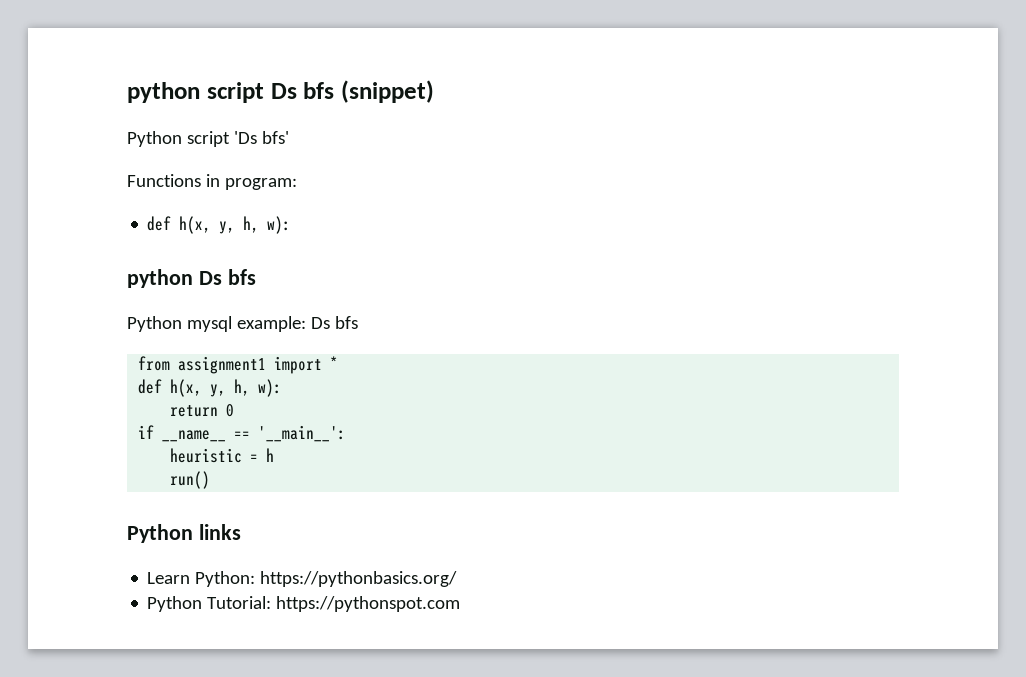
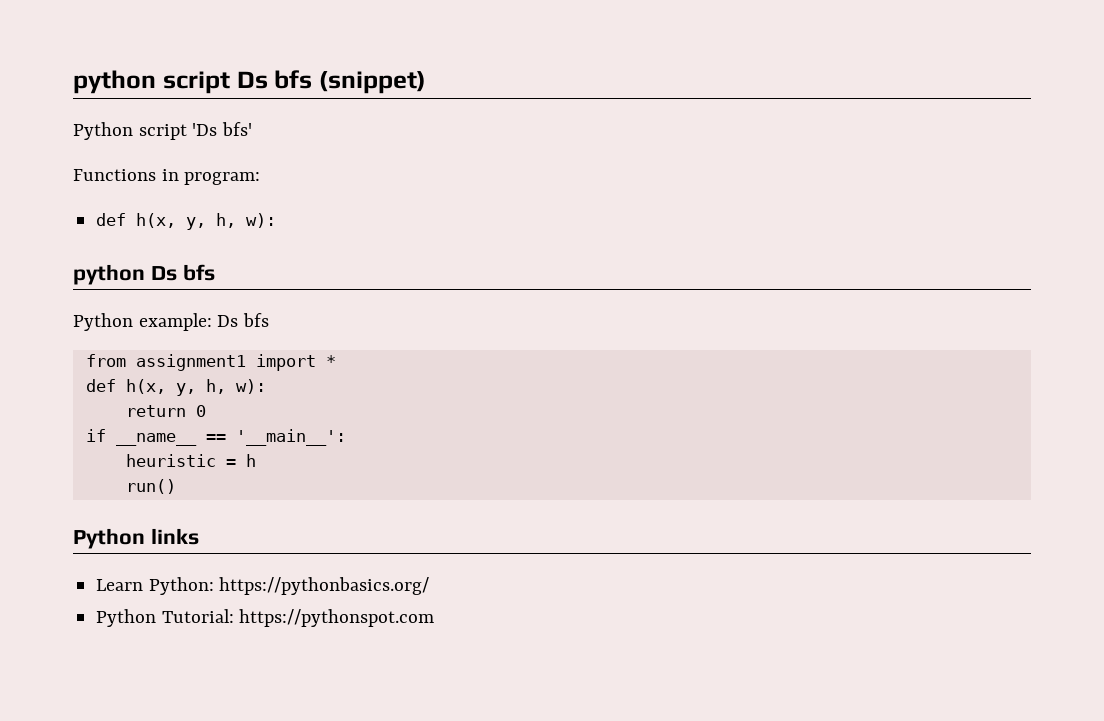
- Python mysql example: Ds bfs
+ Python example: Ds bfs

